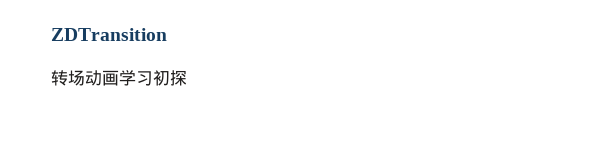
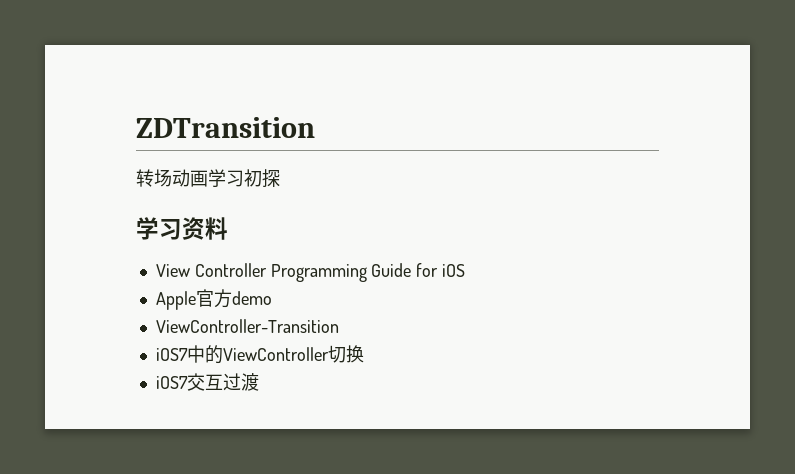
+ 学习资料
+ View Controller Programming Guide for iOS
+ Apple官方demo
+ ViewController-Transition
+ iOS7中的ViewController切换
+ iOS7交互过渡

